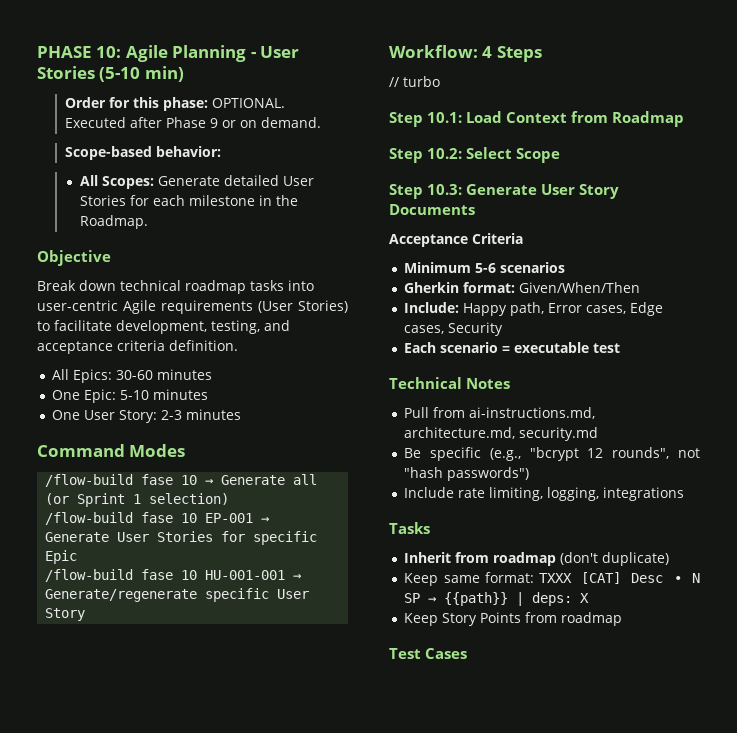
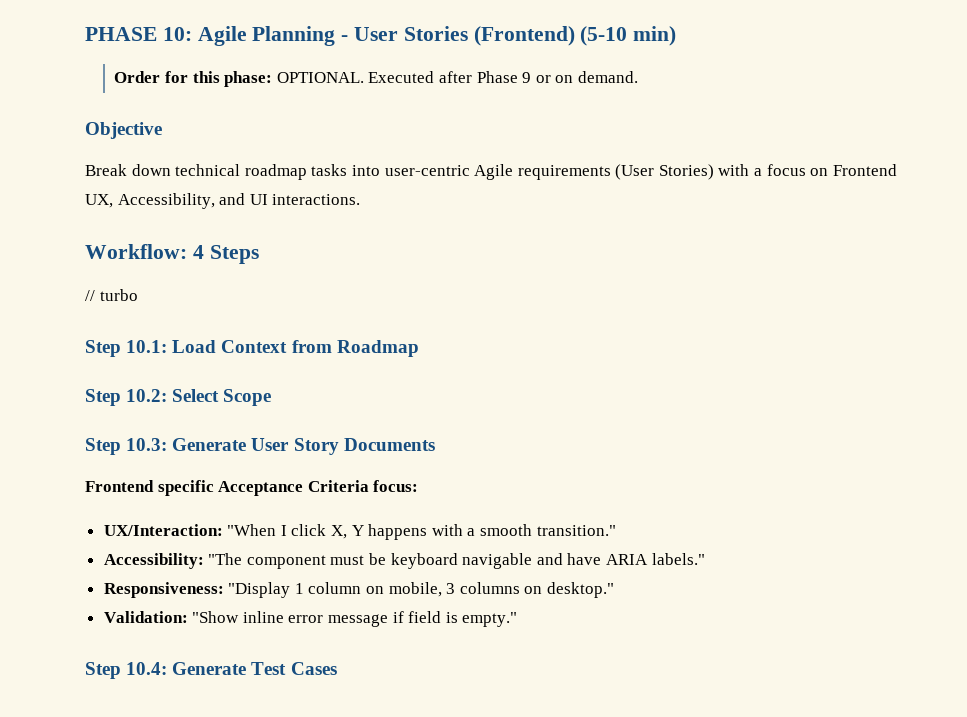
- PHASE 10: Agile Planning - User Stories (5-10 min)
+ PHASE 10: Agile Planning - User Stories (Frontend) (5-10 min)
- Scope-based behavior:
- All Scopes: Generate detailed User Stories for each milestone in the Roadmap.
- Break down technical roadmap tasks into user-centric Agile requirements (User Stories) to facilitate development, testing, and acceptance criteria definition.
- All Epics: 30-60 minutes
- One Epic: 5-10 minutes
- One User Story: 2-3 minutes
- Command Modes
- /flow-build fase 10 → Generate all (or Sprint 1 selection)
- /flow-build fase 10 EP-001 → Generate User Stories for specific Epic
- /flow-build fase 10 HU-001-001 → Generate/regenerate specific User Story
+ Break down technical roadmap tasks into user-centric Agile requirements (User Stories) with a focus on Frontend UX, Accessibility, and UI interactions.
- Acceptance Criteria
- Minimum 5-6 scenarios
- Gherkin format: Given/When/Then
- Include: Happy path, Error cases, Edge cases, Security
- Each scenario = executable test
- Technical Notes
- Pull from ai-instructions.md, architecture.md, security.md
- Be specific (e.g., "bcrypt 12 rounds", not "hash passwords")
- Include rate limiting, logging, integrations
- Tasks
- Inherit from roadmap (don't duplicate)
- Keep same format: TXXX [CAT] Desc • N SP → {{path}} | deps: X
- Keep Story Points from roadmap
- Test Cases
+ Frontend specific Acceptance Criteria focus:
+ UX/Interaction: "When I click X, Y happens with a smooth transition."
+ Accessibility: "The component must be keyboard navigable and have ARIA labels."
+ Responsiveness: "Display 1 column on mobile, 3 columns on desktop."
+ Validation: "Show inline error message if field is empty."
+ Step 10.4: Generate Test Cases

